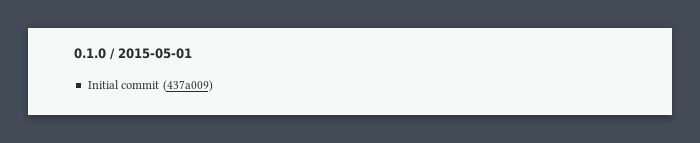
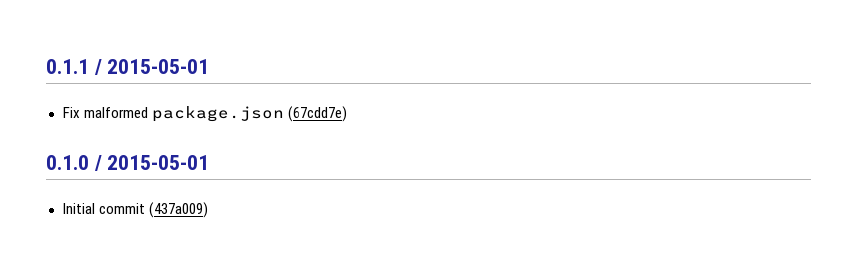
+ 0.1.1 / 2015-05-01
+ Fix malformed package.json (67cdd7e)

